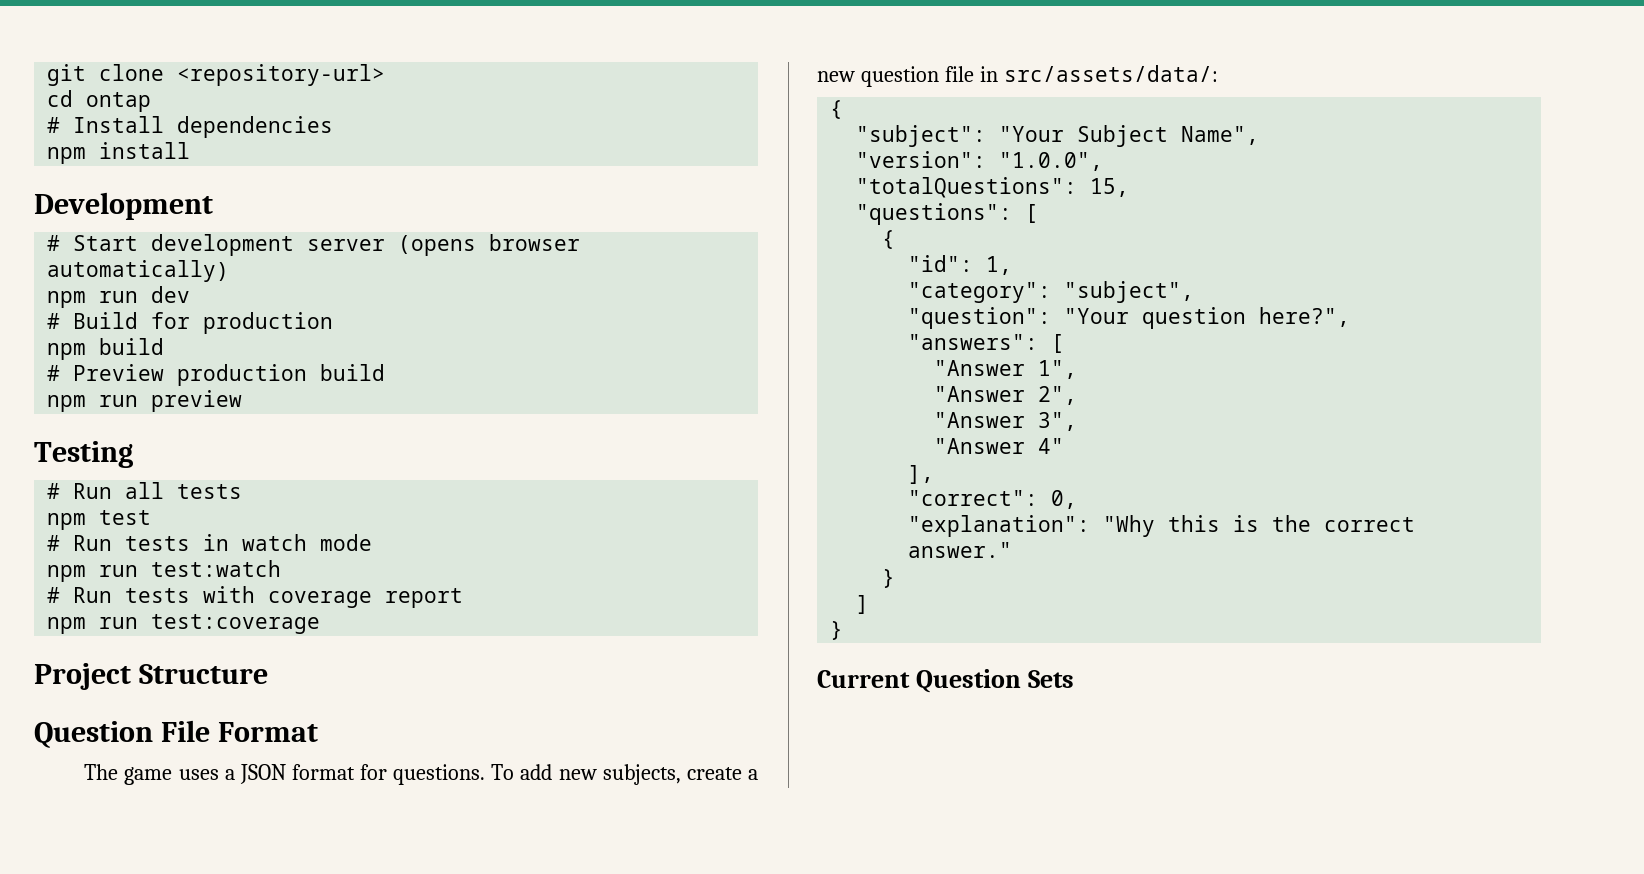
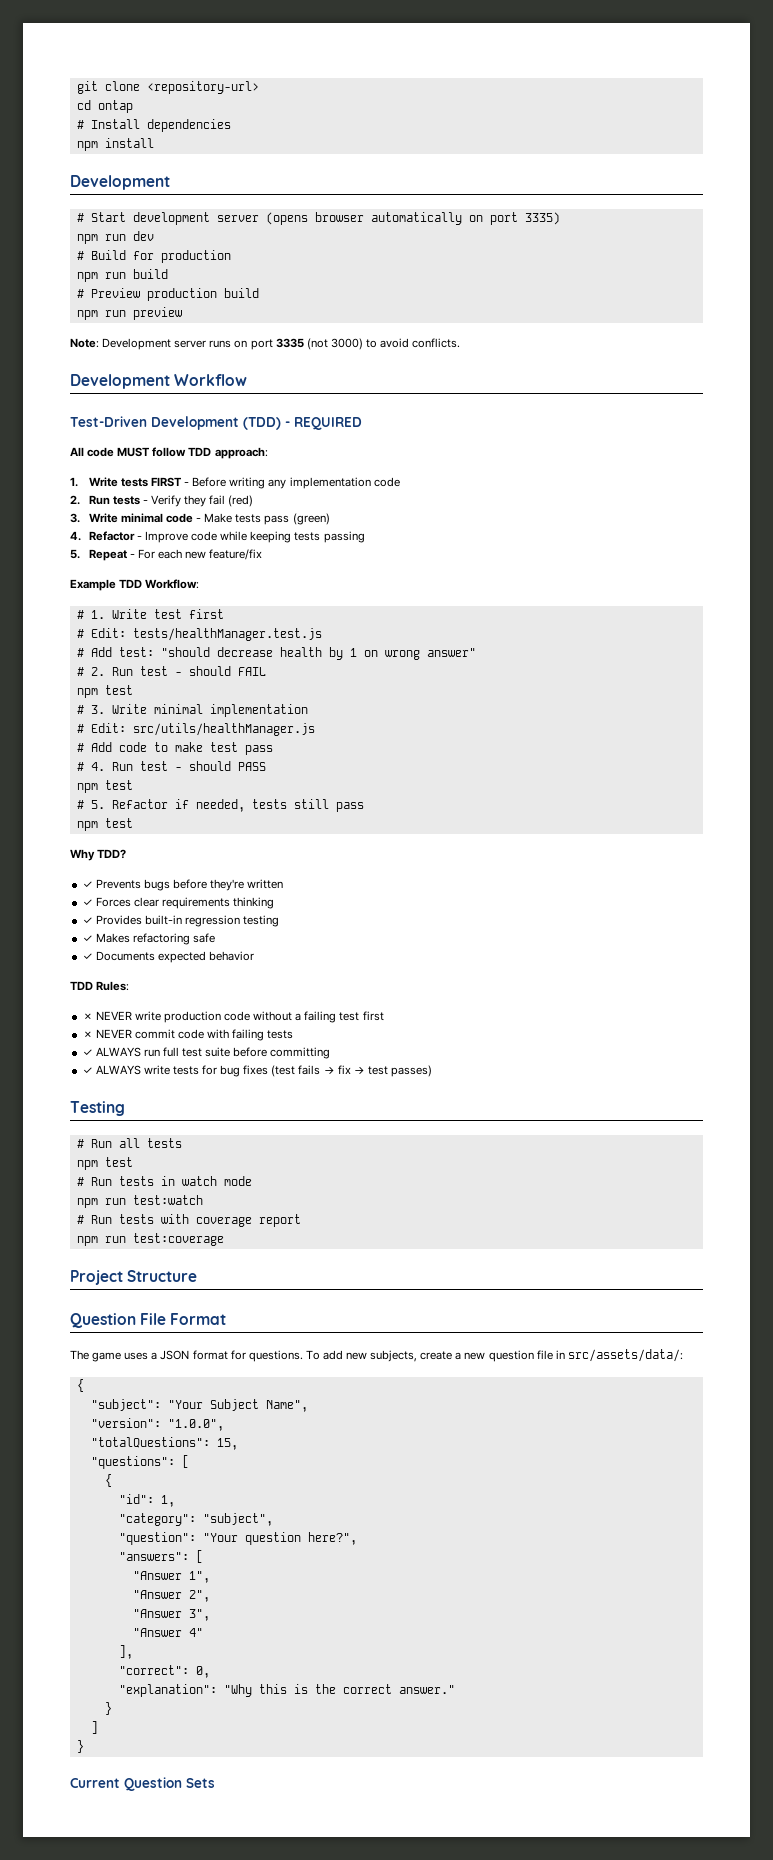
- # Start development server (opens browser automatically)
+ # Start development server (opens browser automatically on port 3335)
- npm build
+ npm run build
+ Note: Development server runs on port 3335 (not 3000) to avoid conflicts.
+ Development Workflow
+ Test-Driven Development (TDD) - REQUIRED
+ All code MUST follow TDD approach:
+ 1. Write tests FIRST - Before writing any implementation code
+ 2. Run tests - Verify they fail (red)
+ 3. Write minimal code - Make tests pass (green)
+ 4. Refactor - Improve code while keeping tests passing
+ 5. Repeat - For each new feature/fix
+ Example TDD Workflow:
+ # 1. Write test first
+ # Edit: tests/healthManager.test.js
+ # Add test: "should decrease health by 1 on wrong answer"
+ # 2. Run test - should FAIL
+ npm test
+ # 3. Write minimal implementation
+ # Edit: src/utils/healthManager.js
+ # Add code to make test pass
+ # 4. Run test - should PASS
+ npm test
+ # 5. Refactor if needed, tests still pass
+ npm test
+ Why TDD?
+ ✓ Prevents bugs before they're written
+ ✓ Forces clear requirements thinking
+ ✓ Provides built-in regression testing
+ ✓ Makes refactoring safe
+ ✓ Documents expected behavior
+ TDD Rules:
+ ✗ NEVER write production code without a failing test first
+ ✗ NEVER commit code with failing tests
+ ✓ ALWAYS run full test suite before committing
+ ✓ ALWAYS write tests for bug fixes (test fails → fix → test passes)

